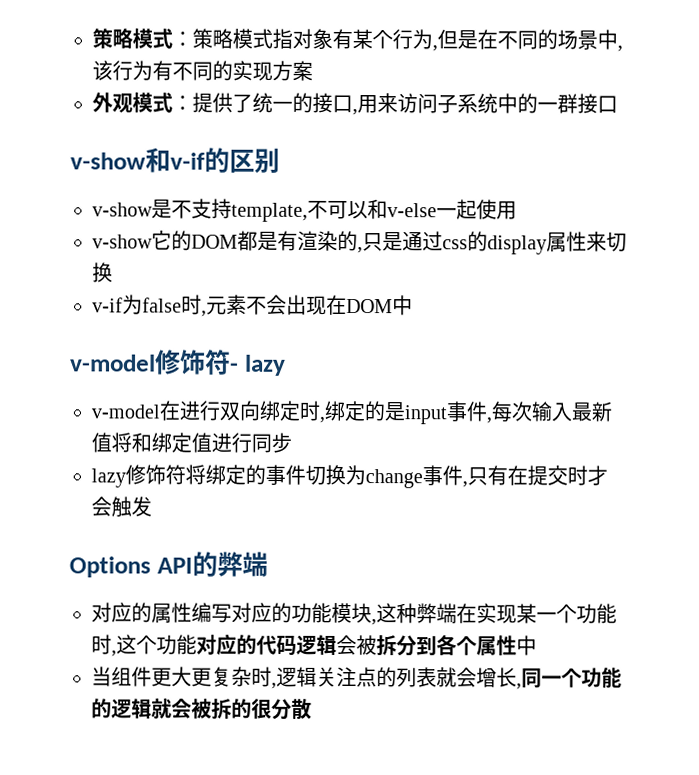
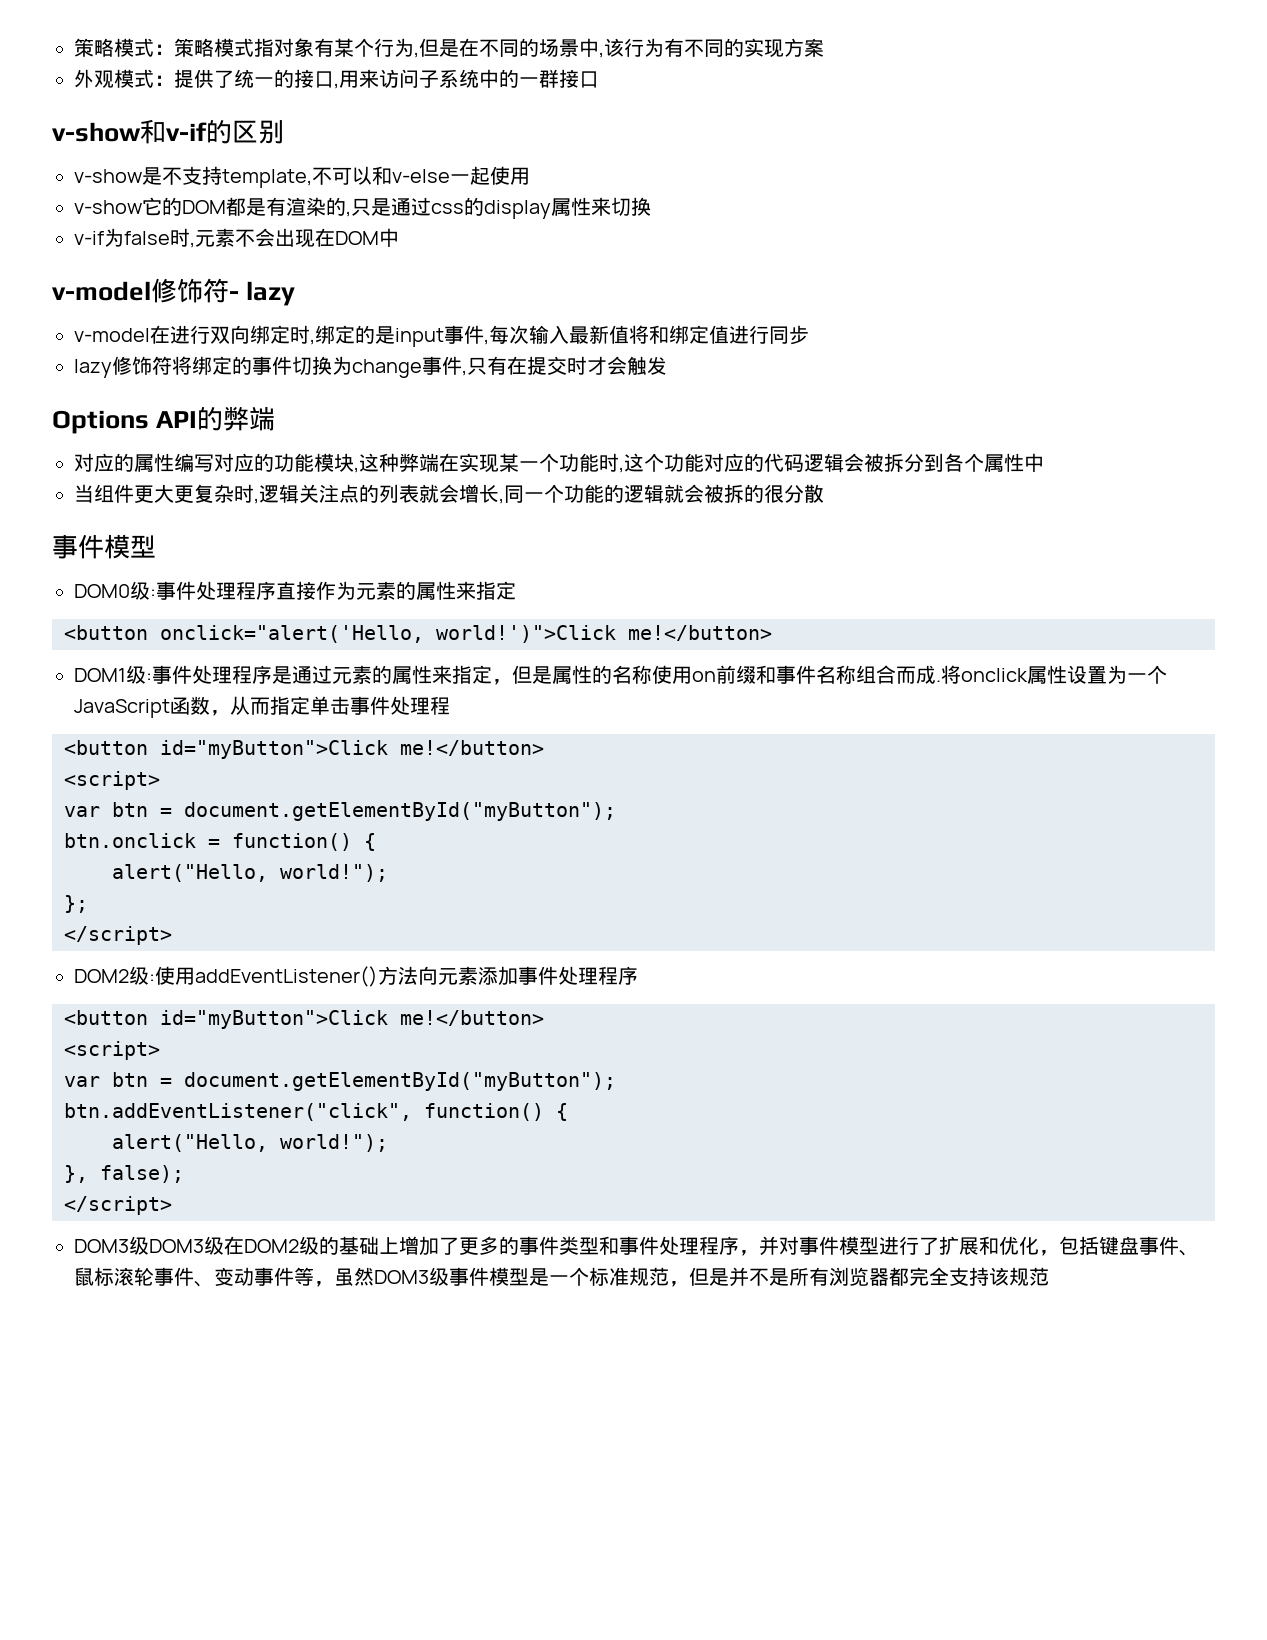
  当组件更大更复杂时,逻辑关注点的列表就会增长,同一个功能的逻辑就会被拆的很分散
+ 事件模型
+ DOM0级:事件处理程序直接作为元素的属性来指定
+ <button onclick="alert('Hello, world!')">Click me!</button>
+ DOM1级:事件处理程序是通过元素的属性来指定，但是属性的名称使用on前缀和事件名称组合而成.将onclick属性设置为一个JavaScript函数，从而指定单击事件处理程
+ <button id="myButton">Click me!</button>
+ <script>
+ var btn = document.getElementById("myButton");
+ btn.onclick = function() {
+ alert("Hello, world!");
+ };
+ </script>
+ DOM2级:使用addEventListener()方法向元素添加事件处理程序
+ <button id="myButton">Click me!</button>
+ <script>
+ var btn = document.getElementById("myButton");
+ btn.addEventListener("click", function() {
+ alert("Hello, world!");
+ }, false);
+ </script>
+ DOM3级DOM3级在DOM2级的基础上增加了更多的事件类型和事件处理程序，并对事件模型进行了扩展和优化，包括键盘事件、鼠标滚轮事件、变动事件等，虽然DOM3级事件模型是一个标准规范，但是并不是所有浏览器都完全支持该规范

